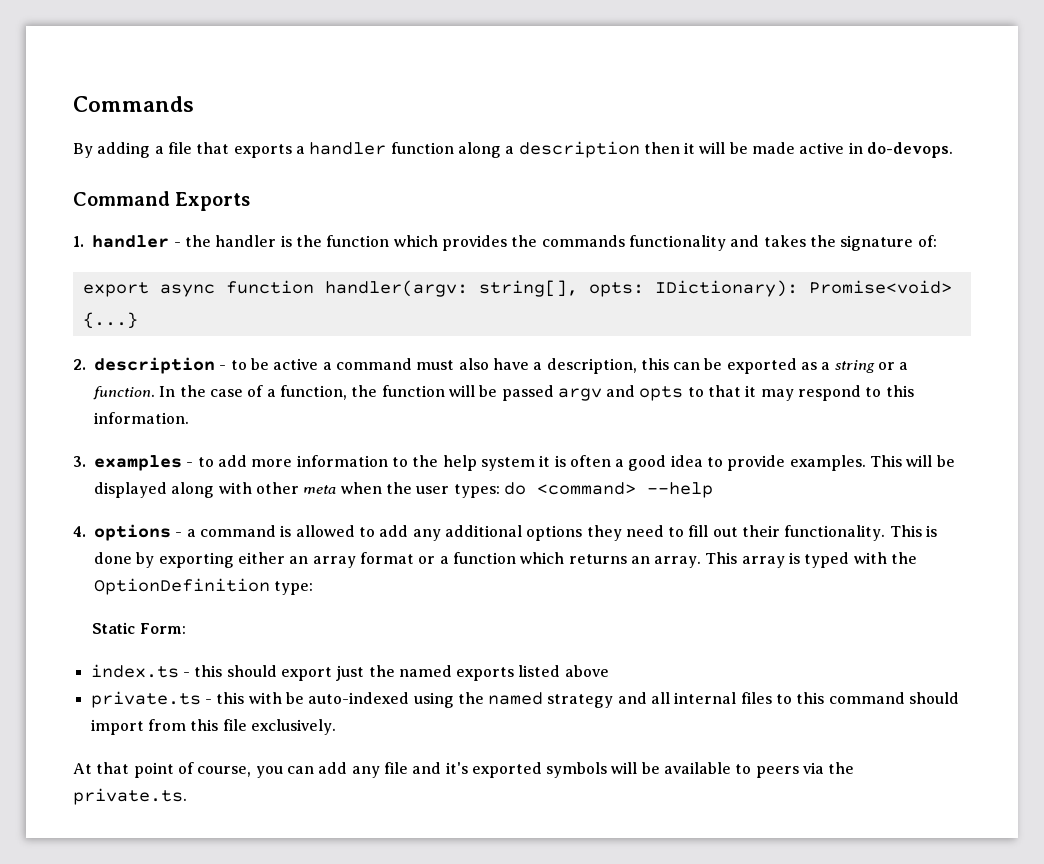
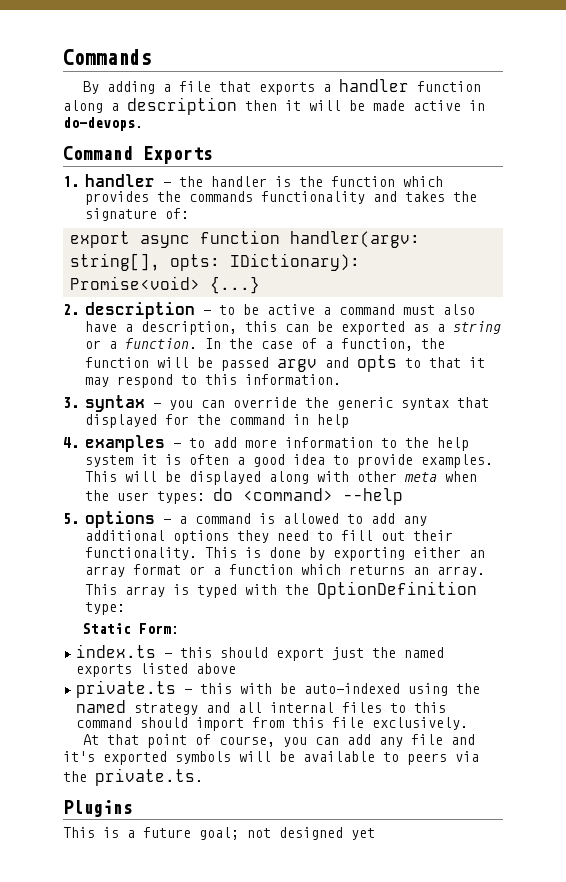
- 3. examples - to add more information to the help system it is often a good idea to provide examples.
+ 3. syntax - you can override the generic syntax that displayed for the command in help
+ 4. examples - to add more information to the help system it is often a good idea to provide examples.
- 4. options - a command is allowed to add any additional options they need to fill out their functionality.
+ 5. options - a command is allowed to add any additional options they need to fill out their functionality.
+ Plugins
+ This is a future goal; not designed yet

